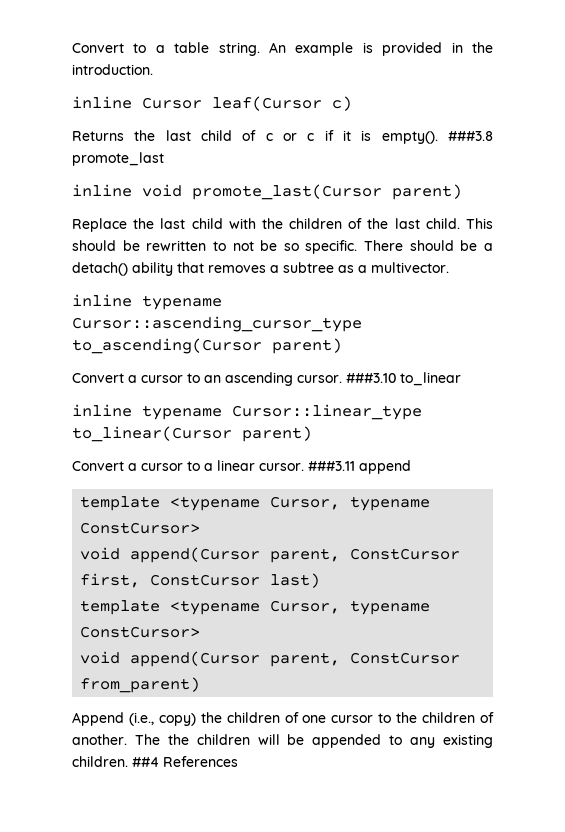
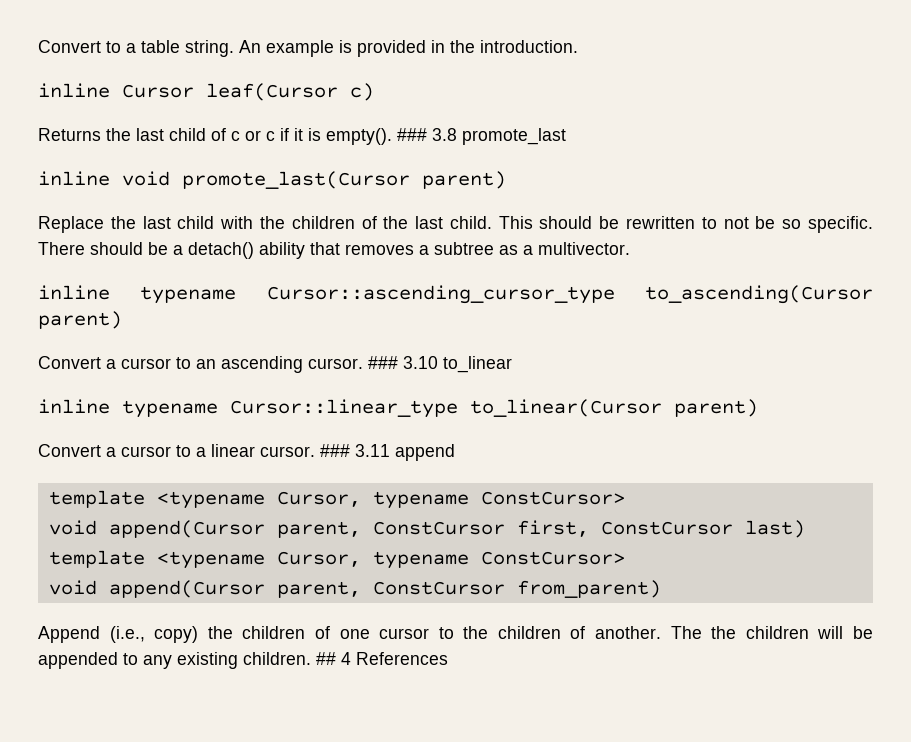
- ###3.8 promote_last
+ ### 3.8 promote_last
- ###3.10 to_linear
+ ### 3.10 to_linear
- ###3.11 append
+ ### 3.11 append
- ##4 References
+ ## 4 References

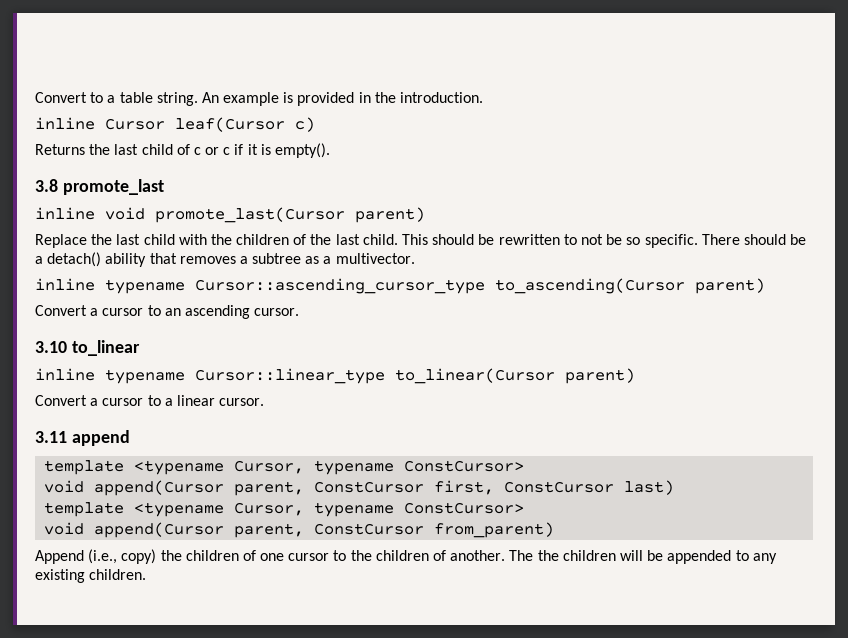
- Returns the last child of c or c if it is empty(). ### 3.8 promote_last
+ Returns the last child of c or c if it is empty().
+ 3.8 promote_last
- Convert a cursor to an ascending cursor. ### 3.10 to_linear
+ Convert a cursor to an ascending cursor.
+ 3.10 to_linear
- Convert a cursor to a linear cursor. ### 3.11 append
+ Convert a cursor to a linear cursor.
+ 3.11 append
- ## 4 References

